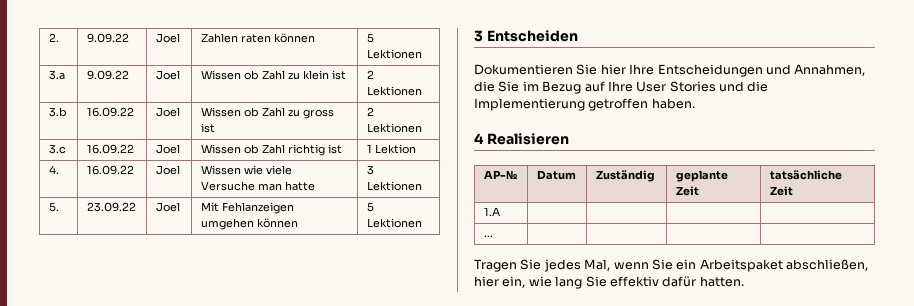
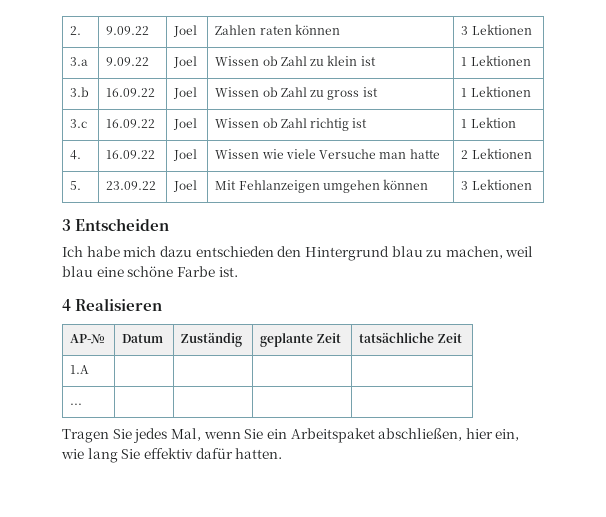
- 2. | 9.09.22 | Joel | Zahlen raten können | 5 Lektionen
+ 2. | 9.09.22 | Joel | Zahlen raten können | 3 Lektionen
- 3.a | 9.09.22 | Joel | Wissen ob Zahl zu klein ist | 2 Lektionen
+ 3.a | 9.09.22 | Joel | Wissen ob Zahl zu klein ist | 1 Lektionen
- 3.b | 16.09.22 | Joel | Wissen ob Zahl zu gross ist | 2 Lektionen
+ 3.b | 16.09.22 | Joel | Wissen ob Zahl zu gross ist | 1 Lektionen
- 4. | 16.09.22 | Joel | Wissen wie viele Versuche man hatte | 3 Lektionen
+ 4. | 16.09.22 | Joel | Wissen wie viele Versuche man hatte | 2 Lektionen
- 5. | 23.09.22 | Joel | Mit Fehlanzeigen umgehen können | 5 Lektionen
+ 5. | 23.09.22 | Joel | Mit Fehlanzeigen umgehen können | 3 Lektionen
- Dokumentieren Sie hier Ihre Entscheidungen und Annahmen, die Sie im Bezug auf Ihre User Stories und die Implementierung getroffen haben.
+ Ich habe mich dazu entschieden den Hintergrund blau zu machen, weil blau eine schöne Farbe ist.

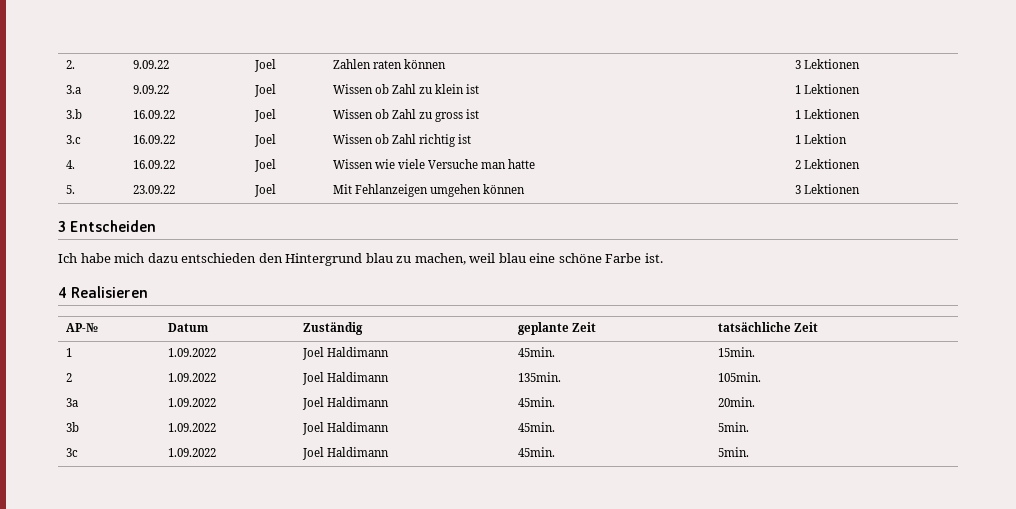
- 1.A | | | |
- ... | | | |
- Tragen Sie jedes Mal, wenn Sie ein Arbeitspaket abschließen, hier ein, wie lang Sie effektiv dafür hatten.
+ 1 | 1.09.2022 | Joel Haldimann | 45min. | 15min.
+ 2 | 1.09.2022 | Joel Haldimann | 135min. | 105min.
+ 3a | 1.09.2022 | Joel Haldimann | 45min. | 20min.
+ 3b | 1.09.2022 | Joel Haldimann | 45min. | 5min.
+ 3c | 1.09.2022 | Joel Haldimann | 45min. | 5min.

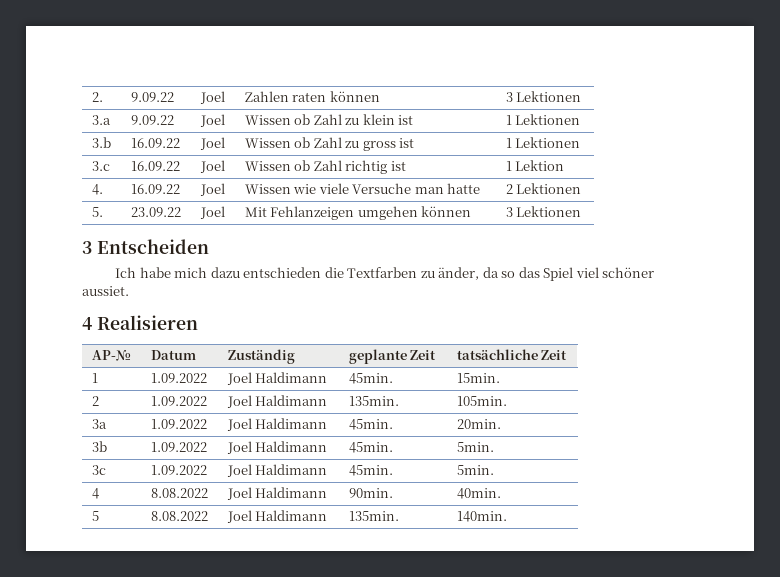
- Ich habe mich dazu entschieden den Hintergrund blau zu machen, weil blau eine schöne Farbe ist.
+ Ich habe mich dazu entschieden die Textfarben zu änder, da so das Spiel viel schöner aussiet.
+ 4 | 8.08.2022 | Joel Haldimann | 90min. | 40min.
+ 5 | 8.08.2022 | Joel Haldimann | 135min. | 140min.

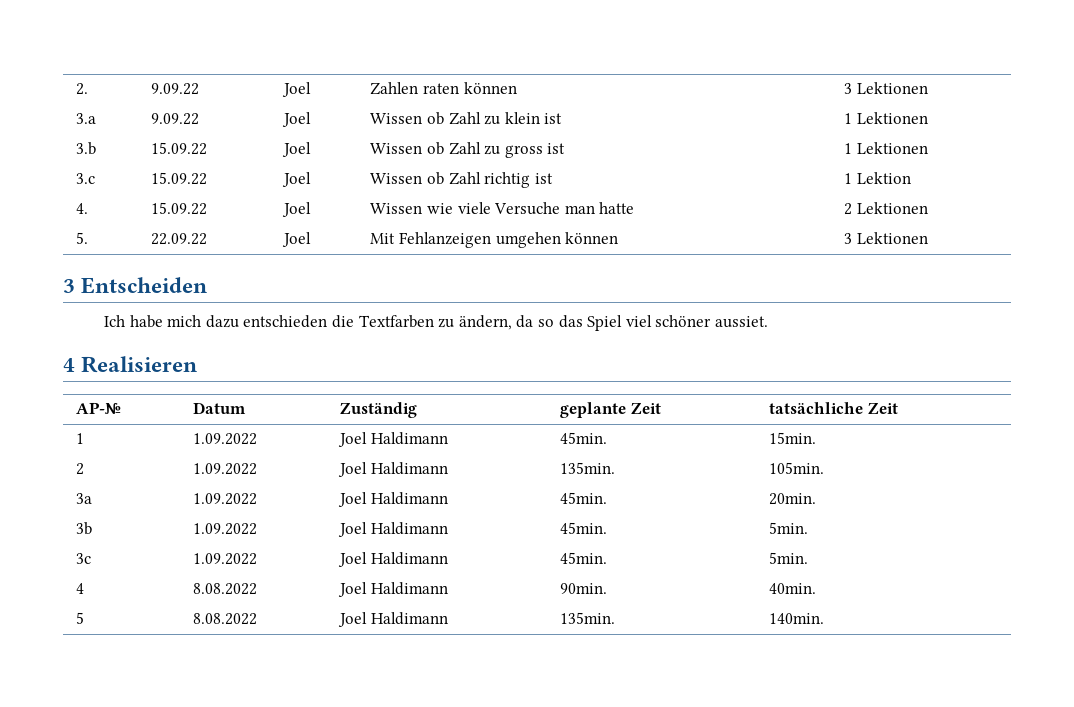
- 3.b | 16.09.22 | Joel | Wissen ob Zahl zu gross ist | 1 Lektionen
+ 3.b | 15.09.22 | Joel | Wissen ob Zahl zu gross ist | 1 Lektionen
- 3.c | 16.09.22 | Joel | Wissen ob Zahl richtig ist | 1 Lektion
+ 3.c | 15.09.22 | Joel | Wissen ob Zahl richtig ist | 1 Lektion
- 4. | 16.09.22 | Joel | Wissen wie viele Versuche man hatte | 2 Lektionen
+ 4. | 15.09.22 | Joel | Wissen wie viele Versuche man hatte | 2 Lektionen
- 5. | 23.09.22 | Joel | Mit Fehlanzeigen umgehen können | 3 Lektionen
+ 5. | 22.09.22 | Joel | Mit Fehlanzeigen umgehen können | 3 Lektionen
- Ich habe mich dazu entschieden die Textfarben zu änder, da so das Spiel viel schöner aussiet.
+ Ich habe mich dazu entschieden die Textfarben zu ändern, da so das Spiel viel schöner aussiet.

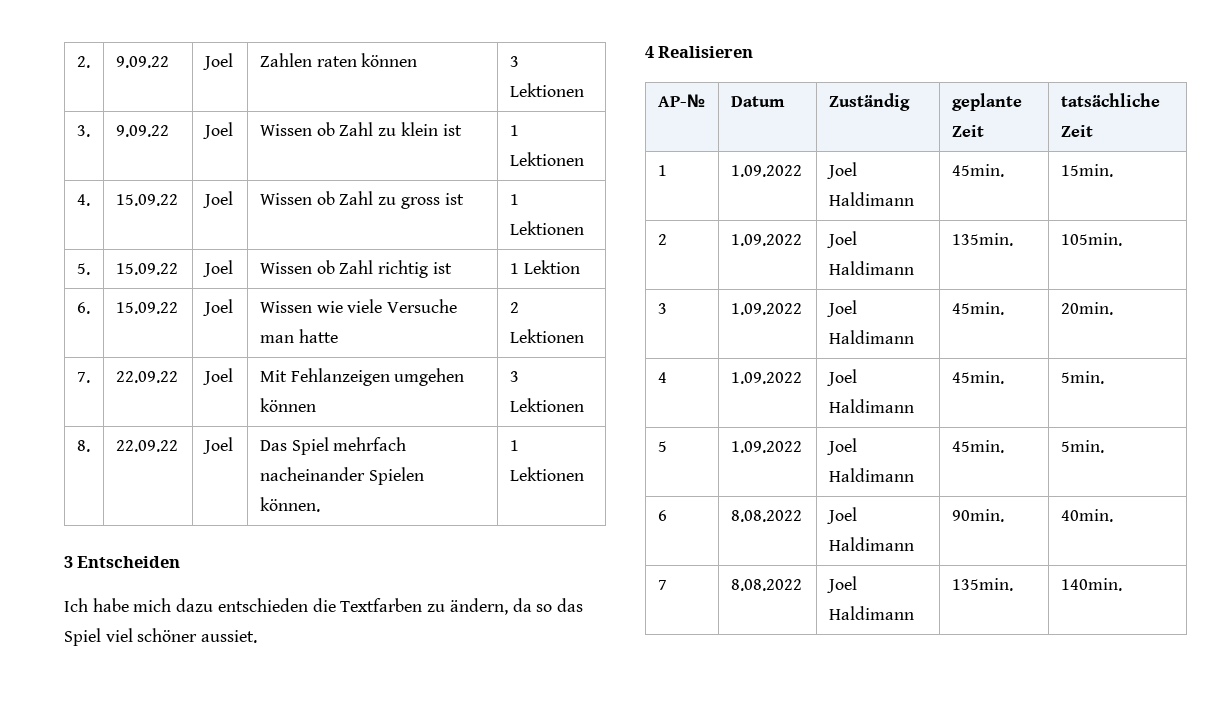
- 3.a | 9.09.22 | Joel | Wissen ob Zahl zu klein ist | 1 Lektionen
+ 3. | 9.09.22 | Joel | Wissen ob Zahl zu klein ist | 1 Lektionen
- 3.b | 15.09.22 | Joel | Wissen ob Zahl zu gross ist | 1 Lektionen
+ 4. | 15.09.22 | Joel | Wissen ob Zahl zu gross ist | 1 Lektionen
- 3.c | 15.09.22 | Joel | Wissen ob Zahl richtig ist | 1 Lektion
+ 5. | 15.09.22 | Joel | Wissen ob Zahl richtig ist | 1 Lektion
- 4. | 15.09.22 | Joel | Wissen wie viele Versuche man hatte | 2 Lektionen
+ 6. | 15.09.22 | Joel | Wissen wie viele Versuche man hatte | 2 Lektionen
- 5. | 22.09.22 | Joel | Mit Fehlanzeigen umgehen können | 3 Lektionen
+ 7. | 22.09.22 | Joel | Mit Fehlanzeigen umgehen können | 3 Lektionen
+ 8. | 22.09.22 | Joel | Das Spiel mehrfach nacheinander Spielen können. | 1 Lektionen
- 3a | 1.09.2022 | Joel Haldimann | 45min. | 20min.
+ 3 | 1.09.2022 | Joel Haldimann | 45min. | 20min.
- 3b | 1.09.2022 | Joel Haldimann | 45min. | 5min.
- 3c | 1.09.2022 | Joel Haldimann | 45min. | 5min.
- 4 | 8.08.2022 | Joel Haldimann | 90min. | 40min.
+ 4 | 1.09.2022 | Joel Haldimann | 45min. | 5min.
+ 5 | 1.09.2022 | Joel Haldimann | 45min. | 5min.
+ 6 | 8.08.2022 | Joel Haldimann | 90min. | 40min.
- 5 | 8.08.2022 | Joel Haldimann | 135min. | 140min.
+ 7 | 8.08.2022 | Joel Haldimann | 135min. | 140min.

